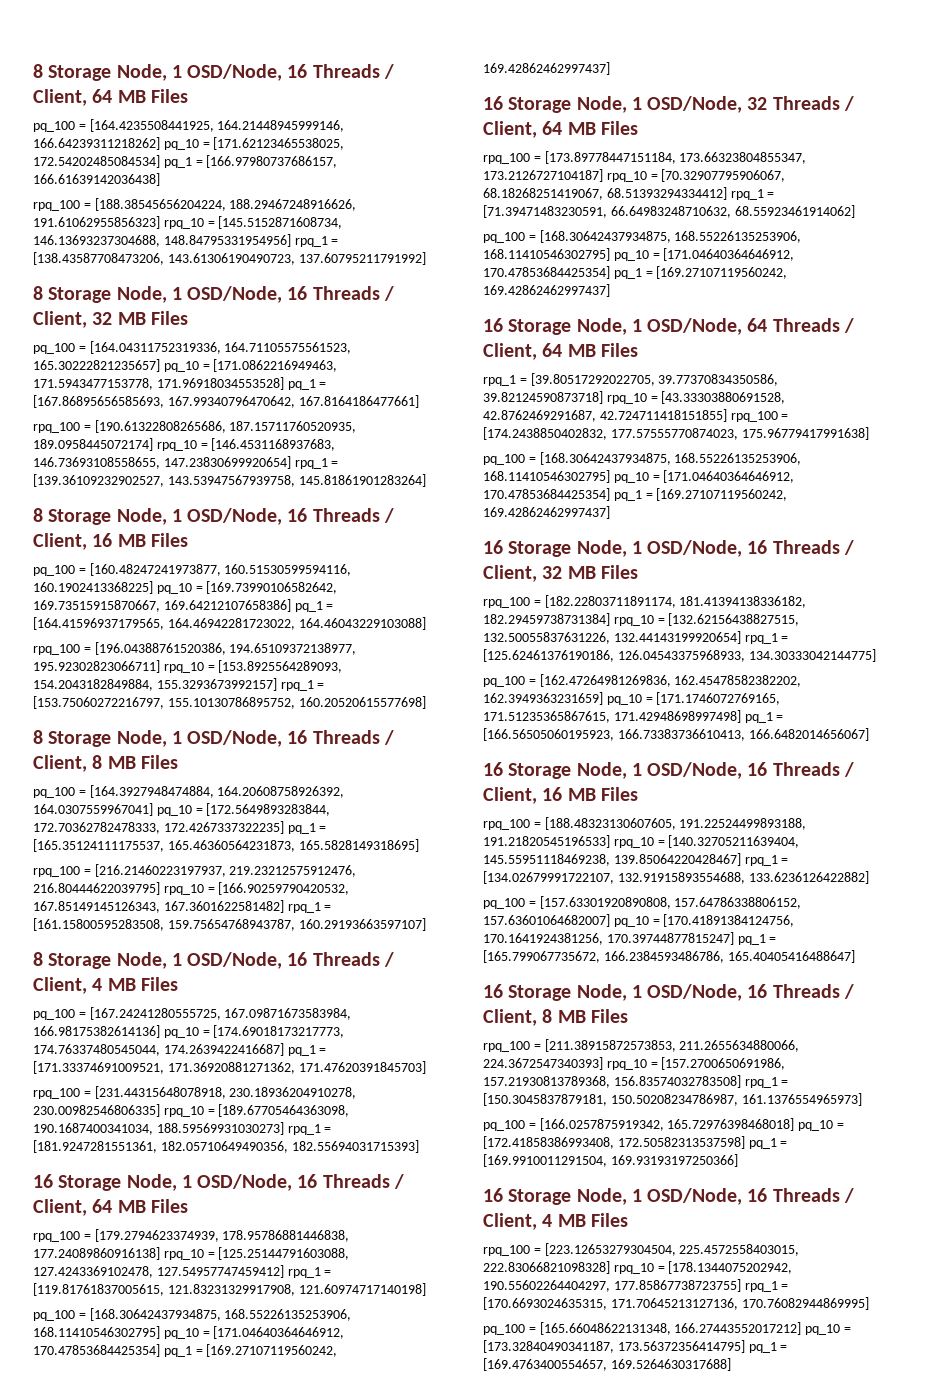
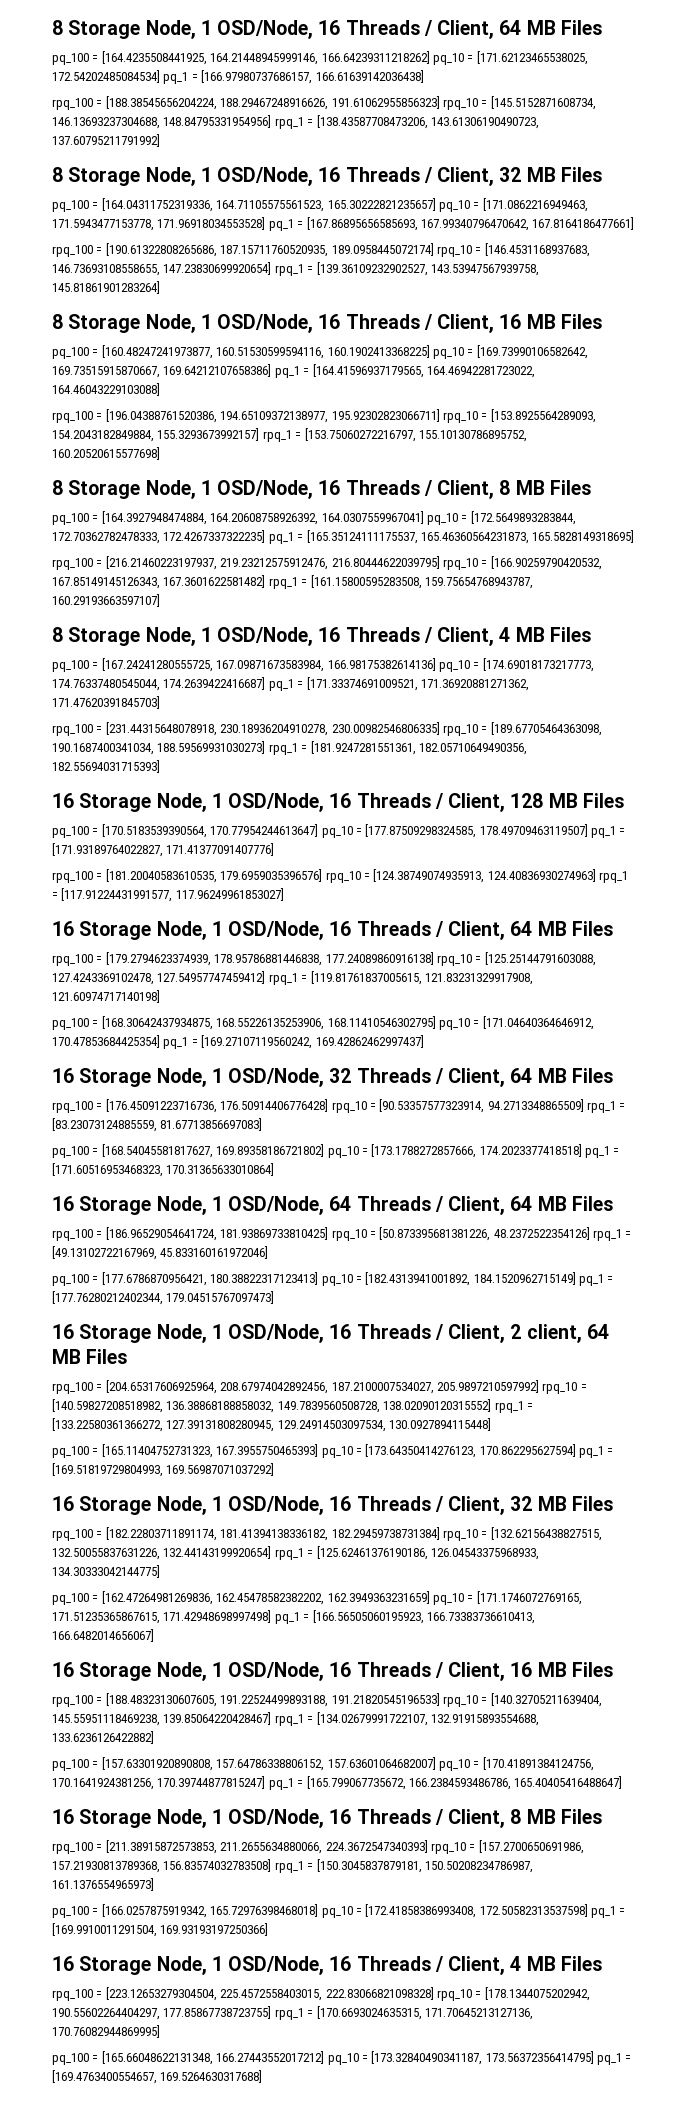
+ 16 Storage Node, 1 OSD/Node, 16 Threads / Client, 128 MB Files
+ pq_100 = [170.5183539390564, 170.77954244613647] pq_10 = [177.87509298324585, 178.49709463119507] pq_1 = [171.93189764022827, 171.41377091407776]
+ rpq_100 = [181.20040583610535, 179.6959035396576] rpq_10 = [124.38749074935913, 124.40836930274963] rpq_1 = [117.91224431991577, 117.96249961853027]
- rpq_100 = [173.89778447151184, 173.66323804855347, 173.2126727104187] rpq_10 = [70.32907795906067, 68.18268251419067, 68.51393294334412] rpq_1 = [71.39471483230591, 66.64983248710632, 68.55923461914062]
- pq_100 = [168.30642437934875, 168.55226135253906, 168.11410546302795] pq_10 = [171.04640364646912, 170.47853684425354] pq_1 = [169.27107119560242, 169.42862462997437]
+ rpq_100 = [176.45091223716736, 176.50914406776428] rpq_10 = [90.53357577323914, 94.2713348865509] rpq_1 = [83.23073124885559, 81.67713856697083]
+ pq_100 = [168.54045581817627, 169.89358186721802] pq_10 = [173.1788272857666, 174.2023377418518] pq_1 = [171.60516953468323, 170.31365633010864]
- rpq_1 = [39.80517292022705, 39.77370834350586, 39.82124590873718] rpq_10 = [43.33303880691528, 42.8762469291687, 42.724711418151855] rpq_100 = [174.2438850402832, 177.57555770874023, 175.96779417991638]
- pq_100 = [168.30642437934875, 168.55226135253906, 168.11410546302795] pq_10 = [171.04640364646912, 170.47853684425354] pq_1 = [169.27107119560242, 169.42862462997437]
+ rpq_100 = [186.96529054641724, 181.93869733810425] rpq_10 = [50.873395681381226, 48.2372522354126] rpq_1 = [49.13102722167969, 45.833160161972046]
+ pq_100 = [177.6786870956421, 180.38822317123413] pq_10 = [182.4313941001892, 184.1520962715149] pq_1 = [177.76280212402344, 179.04515767097473]
+ 16 Storage Node, 1 OSD/Node, 16 Threads / Client, 2 client, 64 MB Files
+ rpq_100 = [204.65317606925964, 208.67974042892456, 187.2100007534027, 205.9897210597992] rpq_10 = [140.59827208518982, 136.38868188858032, 149.7839560508728, 138.02090120315552] rpq_1 = [133.22580361366272, 127.39131808280945, 129.24914503097534, 130.0927894115448]
+ pq_100 = [165.11404752731323, 167.3955750465393] pq_10 = [173.64350414276123, 170.862295627594] pq_1 = [169.51819729804993, 169.56987071037292]

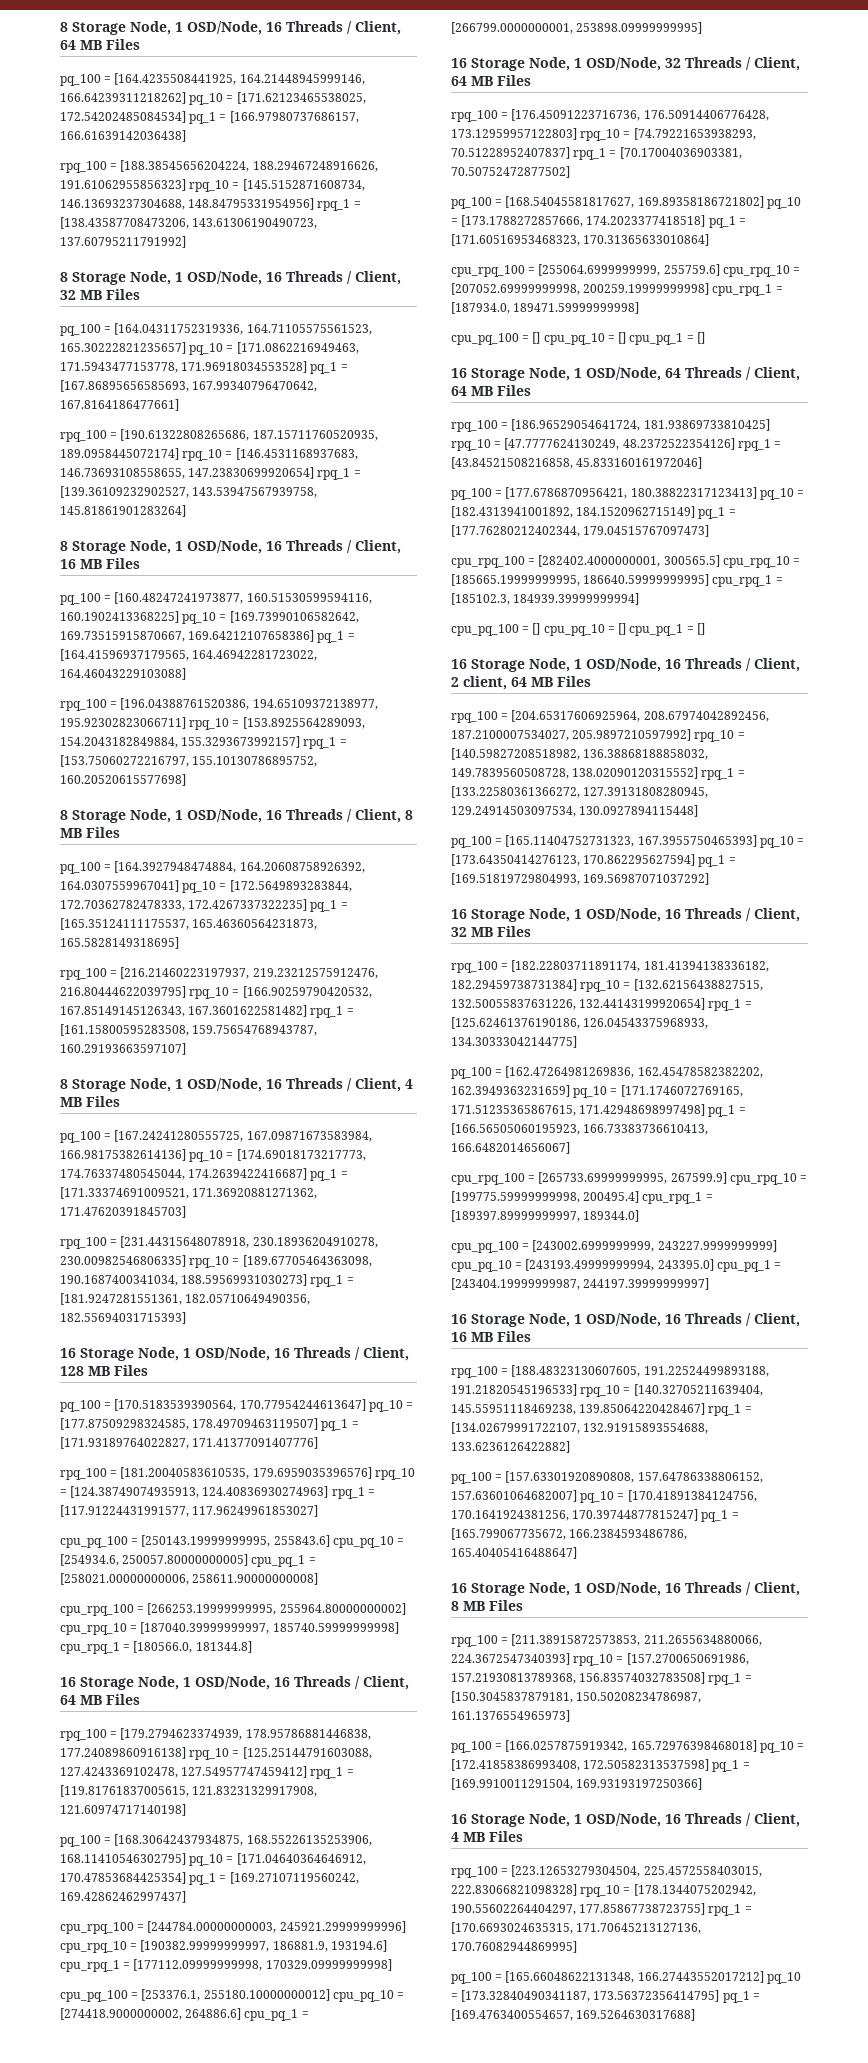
+ cpu_pq_100 = [250143.19999999995, 255843.6] cpu_pq_10 = [254934.6, 250057.80000000005] cpu_pq_1 = [258021.00000000006, 258611.90000000008]
+ cpu_rpq_100 = [266253.19999999995, 255964.80000000002] cpu_rpq_10 = [187040.39999999997, 185740.59999999998] cpu_rpq_1 = [180566.0, 181344.8]
+ cpu_rpq_100 = [244784.00000000003, 245921.29999999996] cpu_rpq_10 = [190382.99999999997, 186881.9, 193194.6] cpu_rpq_1 = [177112.09999999998, 170329.09999999998]
+ cpu_pq_100 = [253376.1, 255180.10000000012] cpu_pq_10 = [274418.9000000002, 264886.6] cpu_pq_1 = [266799.0000000001, 253898.09999999995]
- rpq_100 = [176.45091223716736, 176.50914406776428] rpq_10 = [90.53357577323914, 94.2713348865509] rpq_1 = [83.23073124885559, 81.67713856697083]
+ rpq_100 = [176.45091223716736, 176.50914406776428, 173.12959957122803] rpq_10 = [74.79221653938293, 70.51228952407837] rpq_1 = [70.17004036903381, 70.50752472877502]
+ cpu_rpq_100 = [255064.6999999999, 255759.6] cpu_rpq_10 = [207052.69999999998, 200259.19999999998] cpu_rpq_1 = [187934.0, 189471.59999999998]
+ cpu_pq_100 = [] cpu_pq_10 = [] cpu_pq_1 = []
- rpq_100 = [186.96529054641724, 181.93869733810425] rpq_10 = [50.873395681381226, 48.2372522354126] rpq_1 = [49.13102722167969, 45.833160161972046]
+ rpq_100 = [186.96529054641724, 181.93869733810425] rpq_10 = [47.7777624130249, 48.2372522354126] rpq_1 = [43.84521508216858, 45.833160161972046]
+ cpu_rpq_100 = [282402.4000000001, 300565.5] cpu_rpq_10 = [185665.19999999995, 186640.59999999995] cpu_rpq_1 = [185102.3, 184939.39999999994]
+ cpu_pq_100 = [] cpu_pq_10 = [] cpu_pq_1 = []
+ cpu_rpq_100 = [265733.69999999995, 267599.9] cpu_rpq_10 = [199775.59999999998, 200495.4] cpu_rpq_1 = [189397.89999999997, 189344.0]
+ cpu_pq_100 = [243002.6999999999, 243227.9999999999] cpu_pq_10 = [243193.49999999994, 243395.0] cpu_pq_1 = [243404.19999999987, 244197.39999999997]

